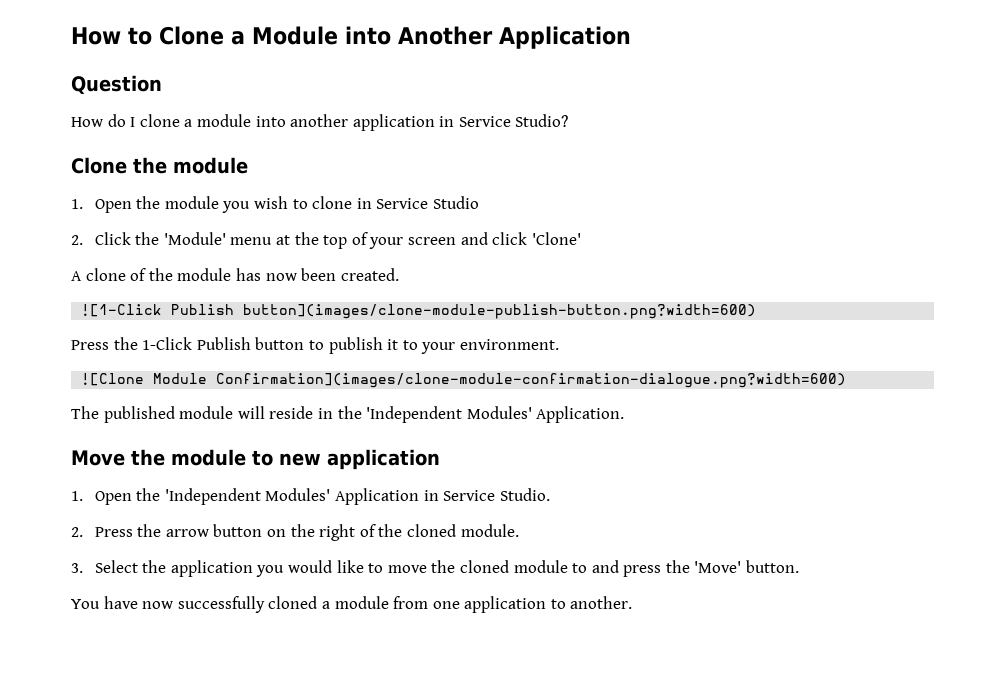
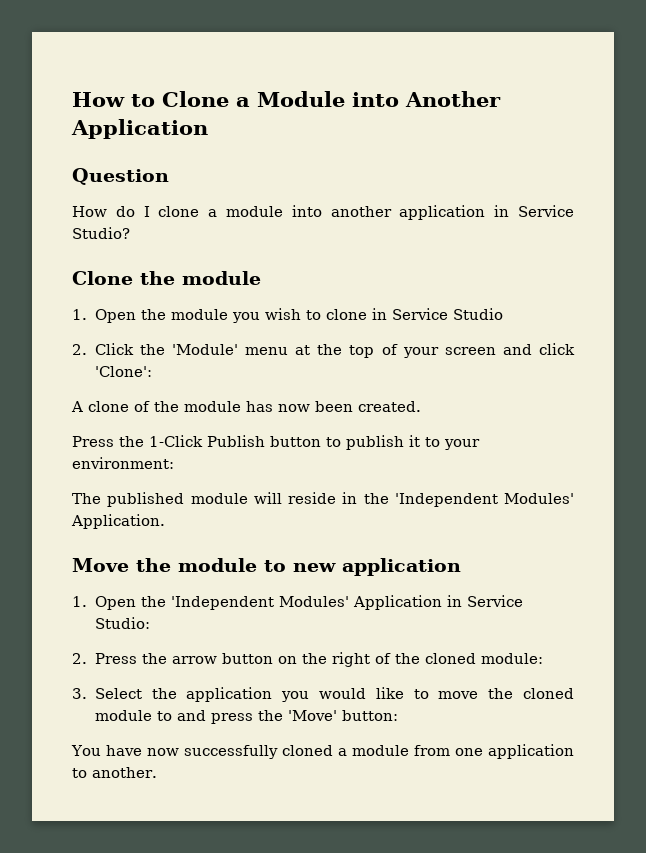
- 2. Click the 'Module' menu at the top of your screen and click 'Clone'
+ 2. Click the 'Module' menu at the top of your screen and click 'Clone':
- ![1-Click Publish button](images/clone-module-publish-button.png?width=600)
- Press the 1-Click Publish button to publish it to your environment.
- ![Clone Module Confirmation](images/clone-module-confirmation-dialogue.png?width=600)
+ Press the 1-Click Publish button to publish it to your environment:
- 1. Open the 'Independent Modules' Application in Service Studio.
+ 1. Open the 'Independent Modules' Application in Service Studio:
- 2. Press the arrow button on the right of the cloned module.
+ 2. Press the arrow button on the right of the cloned module:
- 3. Select the application you would like to move the cloned module to and press the 'Move' button.
+ 3. Select the application you would like to move the cloned module to and press the 'Move' button:

